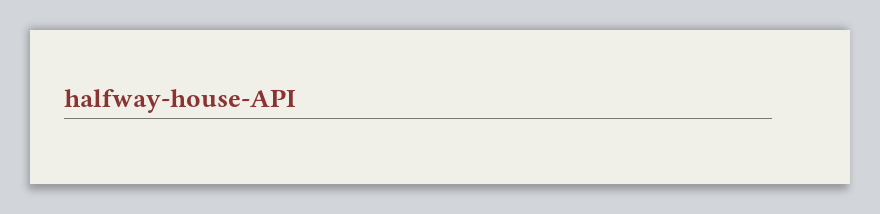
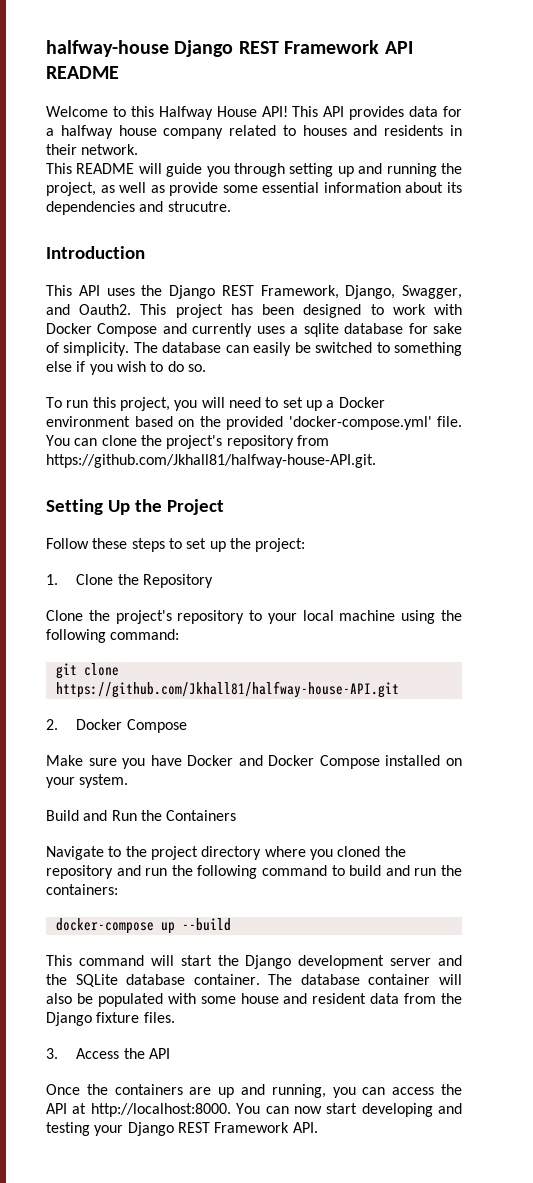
- halfway-house-API
+ halfway-house Django REST Framework API README
+ Welcome to this Halfway House API! This API provides data for a halfway house company related to houses and residents in their network.
+ This README will guide you through setting up and running the project, as well as provide some essential information about its dependencies and strucutre.
+ Introduction
+ This API uses the Django REST Framework, Django, Swagger, and Oauth2. This project has been designed to work with Docker Compose and currently uses a sqlite database for sake of simplicity. The database can easily be switched to something else if you wish to do so.
+ To run this project, you will need to set up a Docker environment based on the provided 'docker-compose.yml' file. You can clone the project's repository from https://github.com/Jkhall81/halfway-house-API.git.
+ Setting Up the Project
+ Follow these steps to set up the project:
+ 1. Clone the Repository
+ Clone the project's repository to your local machine using the following command:
+ git clone https://github.com/Jkhall81/halfway-house-API.git
+ 2. Docker Compose
+ Make sure you have Docker and Docker Compose installed on your system.
+ Build and Run the Containers
+ Navigate to the project directory where you cloned the repository and run the following command to build and run the containers:
+ docker-compose up --build
+ This command will start the Django development server and the SQLite database container. The database container will also be populated with some house and resident data from the Django fixture files.
+ 3. Access the API
+ Once the containers are up and running, you can access the API at http://localhost:8000. You can now start developing and testing your Django REST Framework API.

